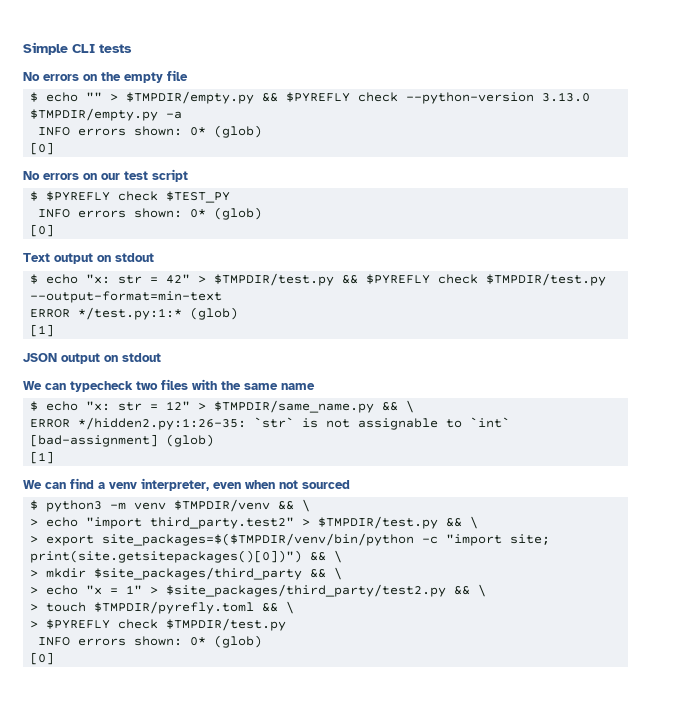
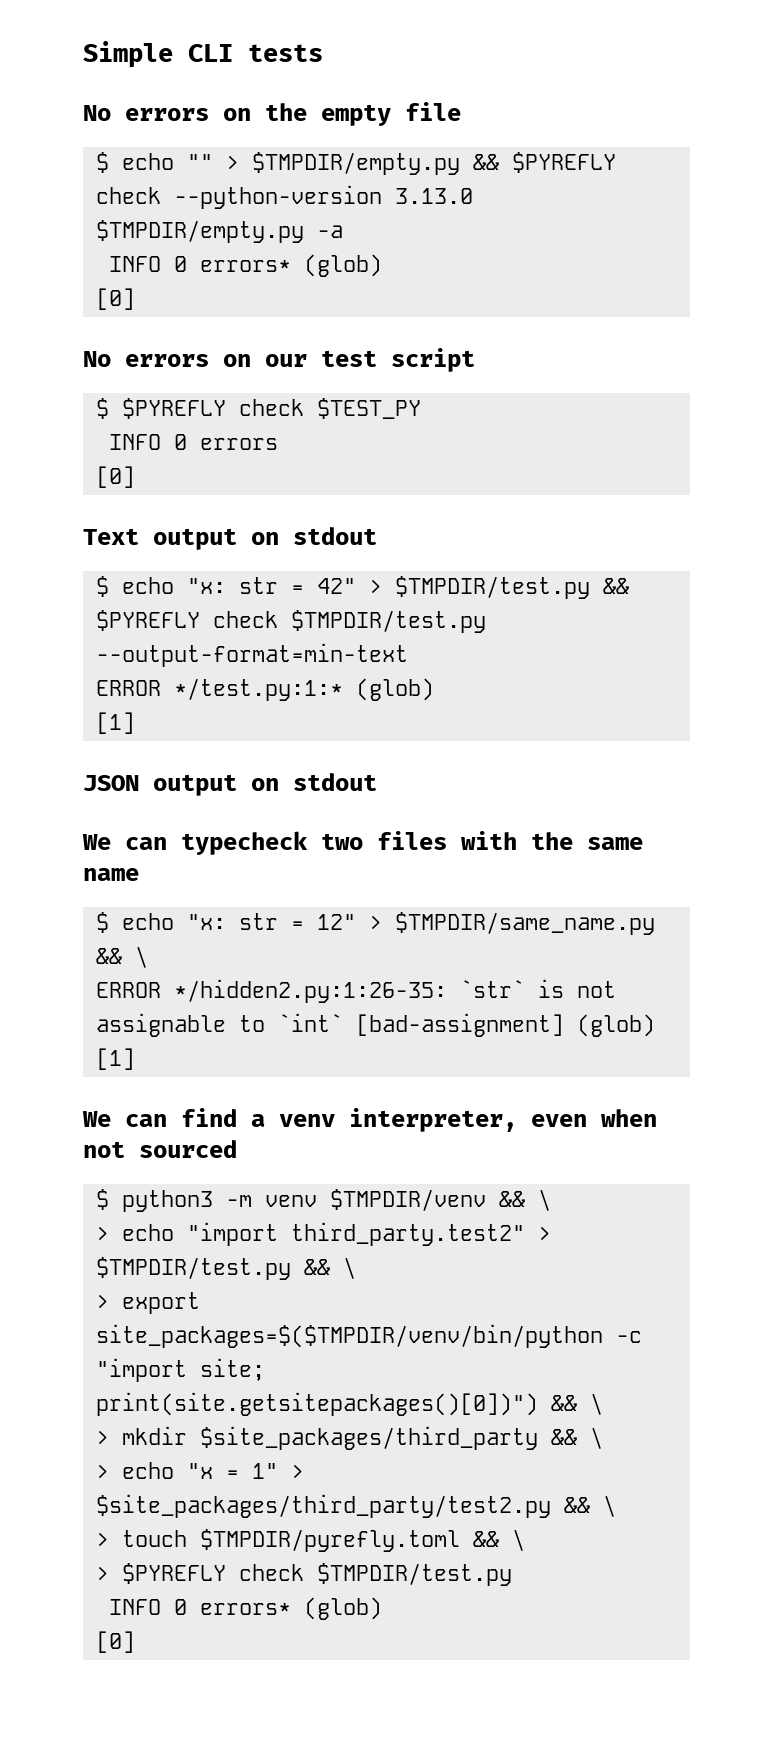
  $ echo "" > $TMPDIR/empty.py && $PYREFLY check --python-version 3.13.0 $TMPDIR/empty.py -a
- INFO errors shown: 0* (glob)
+ INFO 0 errors* (glob)
  $ $PYREFLY check $TEST_PY
- INFO errors shown: 0* (glob)
+ INFO 0 errors
  > $PYREFLY check $TMPDIR/test.py
- INFO errors shown: 0* (glob)
+ INFO 0 errors* (glob)

